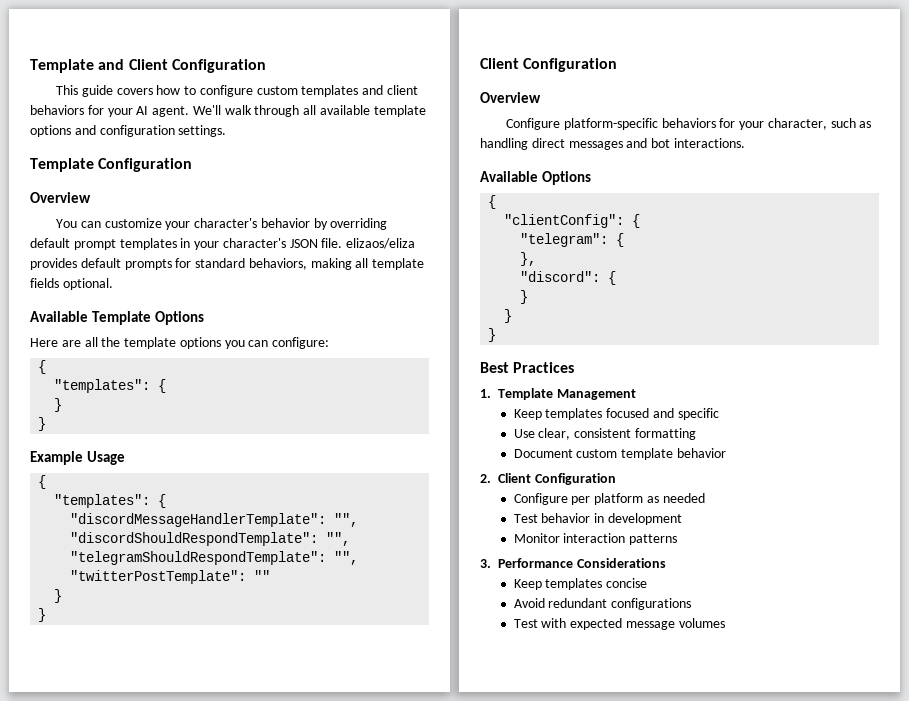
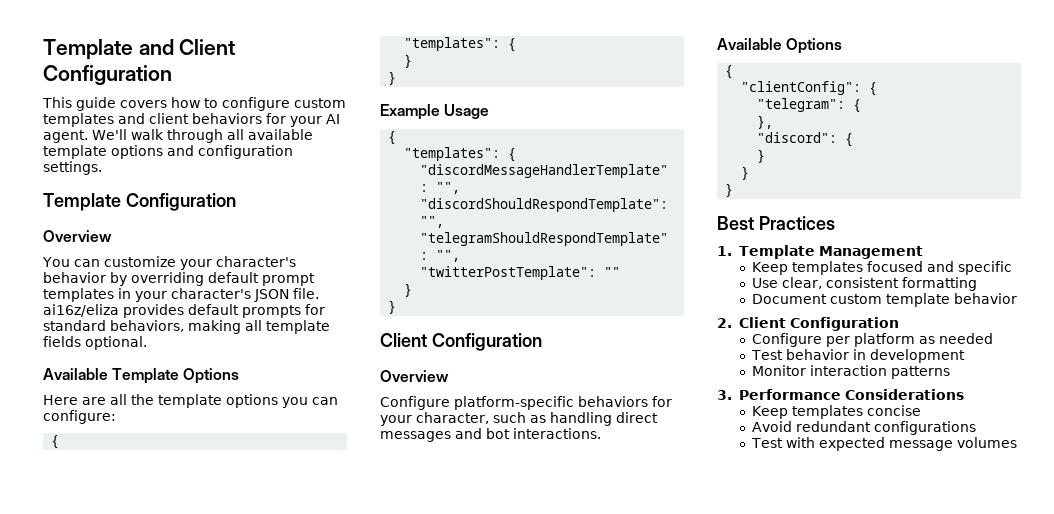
- You can customize your character's behavior by overriding default prompt templates in your character's JSON file. elizaos/eliza provides default prompts for standard behaviors, making all template fields optional.
+ You can customize your character's behavior by overriding default prompt templates in your character's JSON file. ai16z/eliza provides default prompts for standard behaviors, making all template fields optional.

